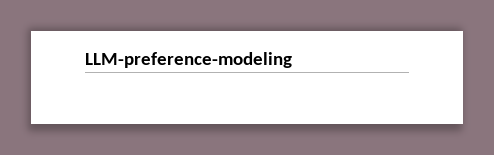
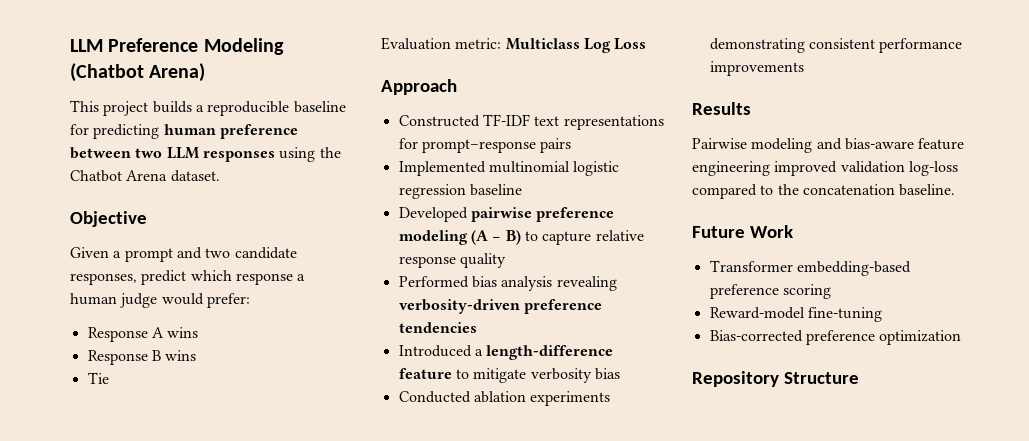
- LLM-preference-modeling
+ LLM Preference Modeling (Chatbot Arena)
+ This project builds a reproducible baseline for predicting human preference between two LLM responses using the Chatbot Arena dataset.
+ Objective
+ Given a prompt and two candidate responses, predict which response a human judge would prefer:
+ Response A wins
+ Response B wins
+ Tie
+ Evaluation metric: Multiclass Log Loss
+ Approach
+ Constructed TF-IDF text representations for prompt–response pairs
+ Implemented multinomial logistic regression baseline
+ Developed pairwise preference modeling (A − B) to capture relative response quality
+ Performed bias analysis revealing verbosity-driven preference tendencies
+ Introduced a length-difference feature to mitigate verbosity bias
+ Conducted ablation experiments demonstrating consistent performance improvements
+ Results
+ Pairwise modeling and bias-aware feature engineering improved validation log-loss compared to the concatenation baseline.
+ Future Work
+ Transformer embedding-based preference scoring
+ Reward-model fine-tuning
+ Bias-corrected preference optimization
+ Repository Structure

